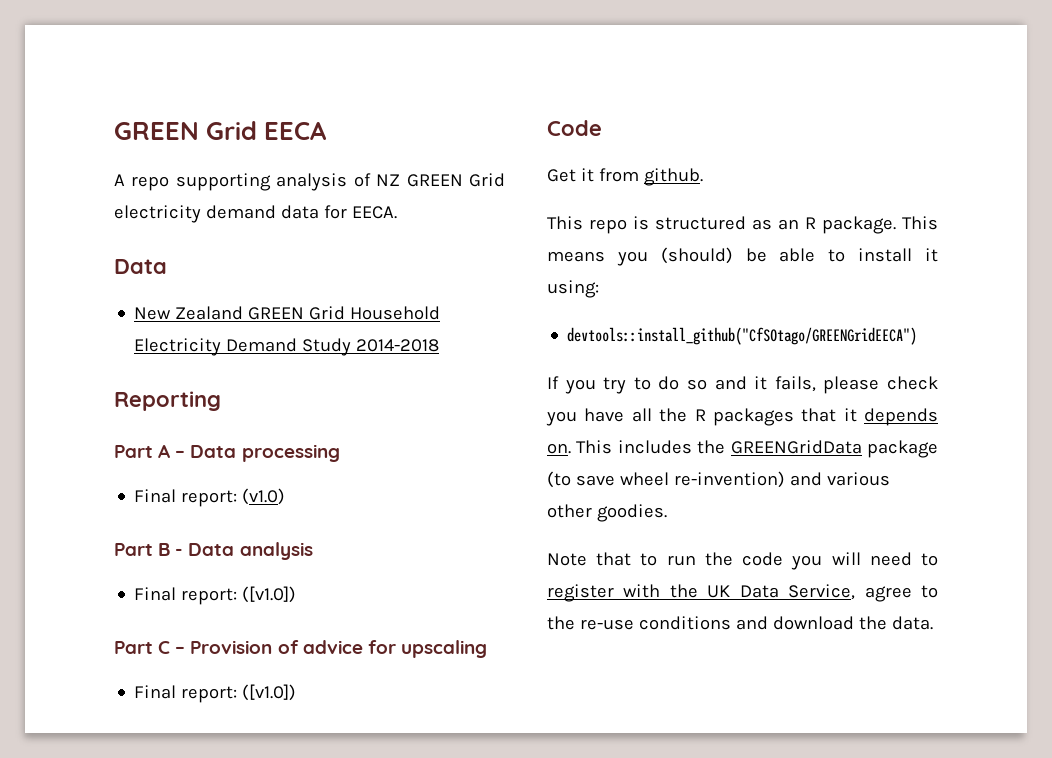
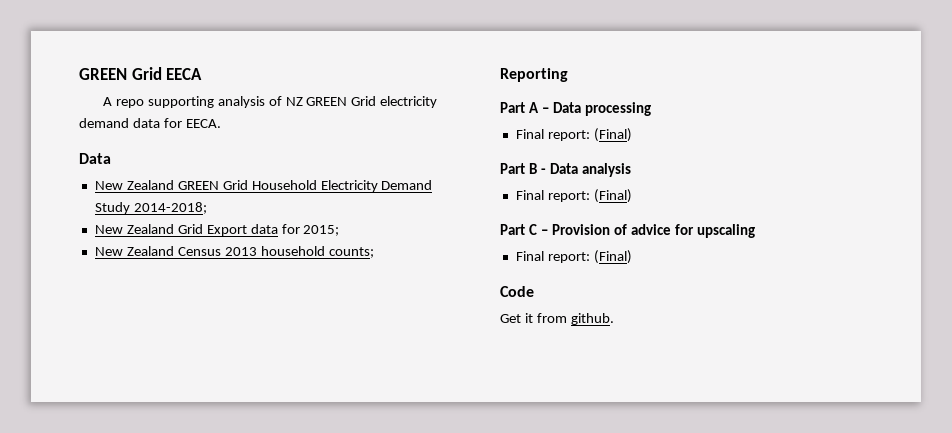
- New Zealand GREEN Grid Household Electricity Demand Study 2014-2018
+ New Zealand GREEN Grid Household Electricity Demand Study 2014-2018;
+ New Zealand Grid Export data for 2015;
+ New Zealand Census 2013 household counts;
  Part A – Data processing
- Final report: (v1.0)
+ Final report: (Final)
  Part B - Data analysis
- Final report: ([v1.0])
+ Final report: (Final)
  Part C – Provision of advice for upscaling
- Final report: ([v1.0])
+ Final report: (Final)
- This repo is structured as an R package. This means you (should) be able to install it using:
- devtools::install_github("CfSOtago/GREENGridEECA")
- If you try to do so and it fails, please check you have all the R packages that it depends on. This includes the GREENGridData package (to save wheel re-invention) and various other goodies.
- Note that to run the code you will need to register with the UK Data Service, agree to the re-use conditions and download the data.

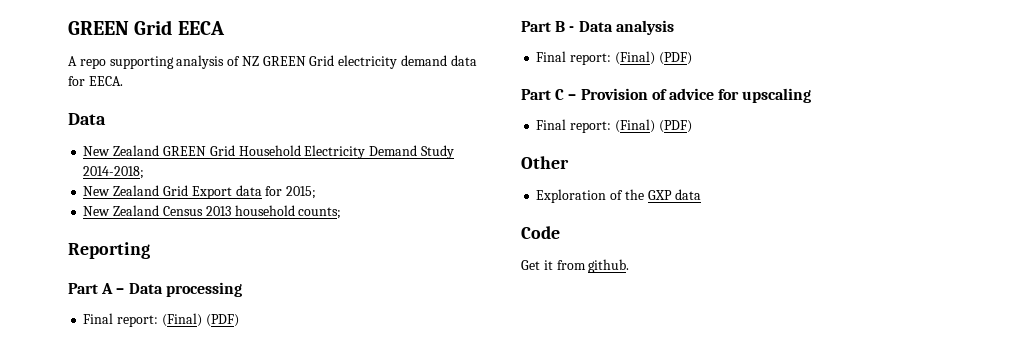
  Part A – Data processing
- Final report: (Final)
+ Final report: (Final) (PDF)
  Part B - Data analysis
- Final report: (Final)
+ Final report: (Final) (PDF)
  Part C – Provision of advice for upscaling
- Final report: (Final)
+ Final report: (Final) (PDF)
+ Other
+ Exploration of the GXP data

